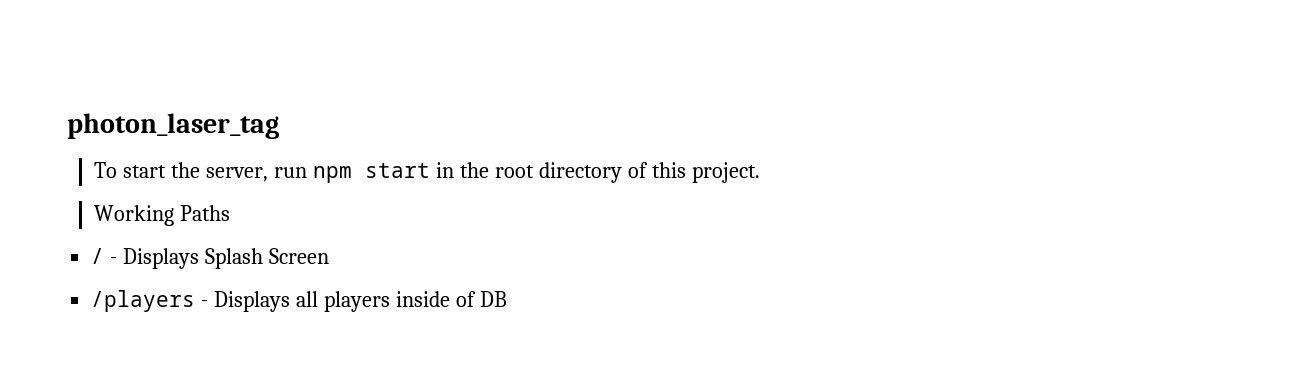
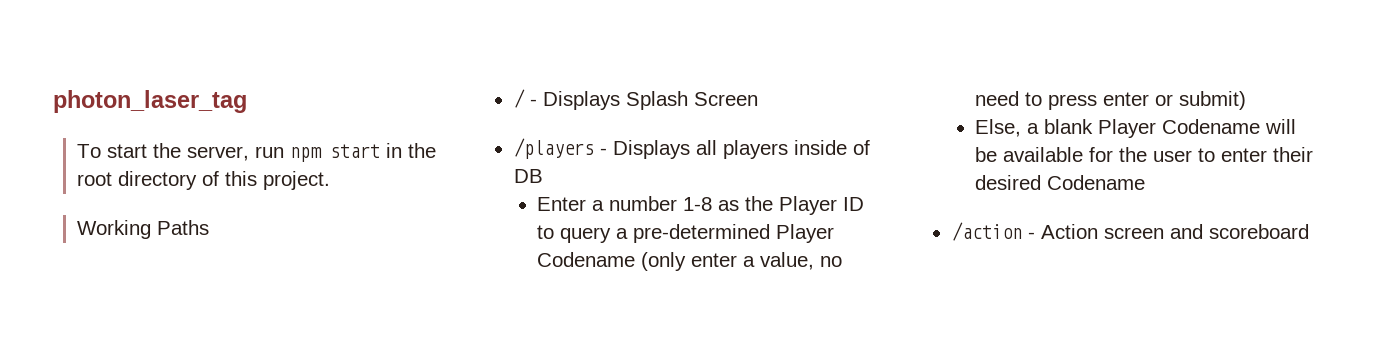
+ Enter a number 1-8 as the Player ID to query a pre-determined Player Codename (only enter a value, no need to press enter or submit)
+ Else, a blank Player Codename will be available for the user to enter their desired Codename
+ /action - Action screen and scoreboard

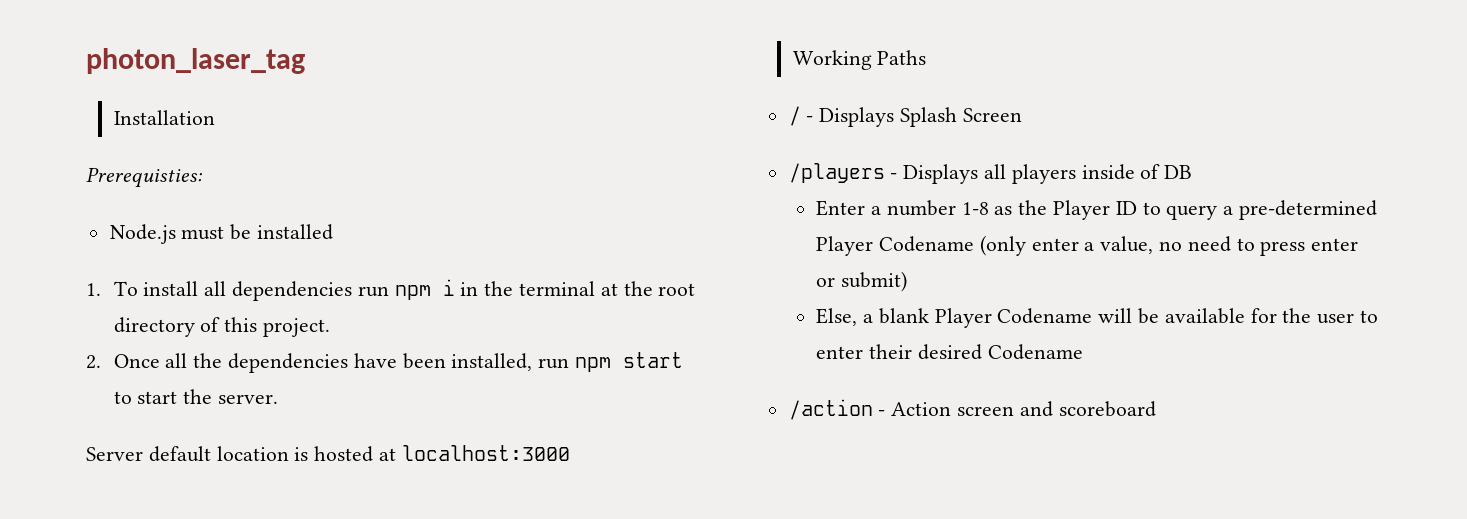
- To start the server, run npm start in the root directory of this project.
+ Installation
+ Prerequisties:
+ Node.js must be installed
+ 1. To install all dependencies run npm i in the terminal at the root directory of this project.
+ 2. Once all the dependencies have been installed, run npm start to start the server.
+ Server default location is hosted at localhost:3000

